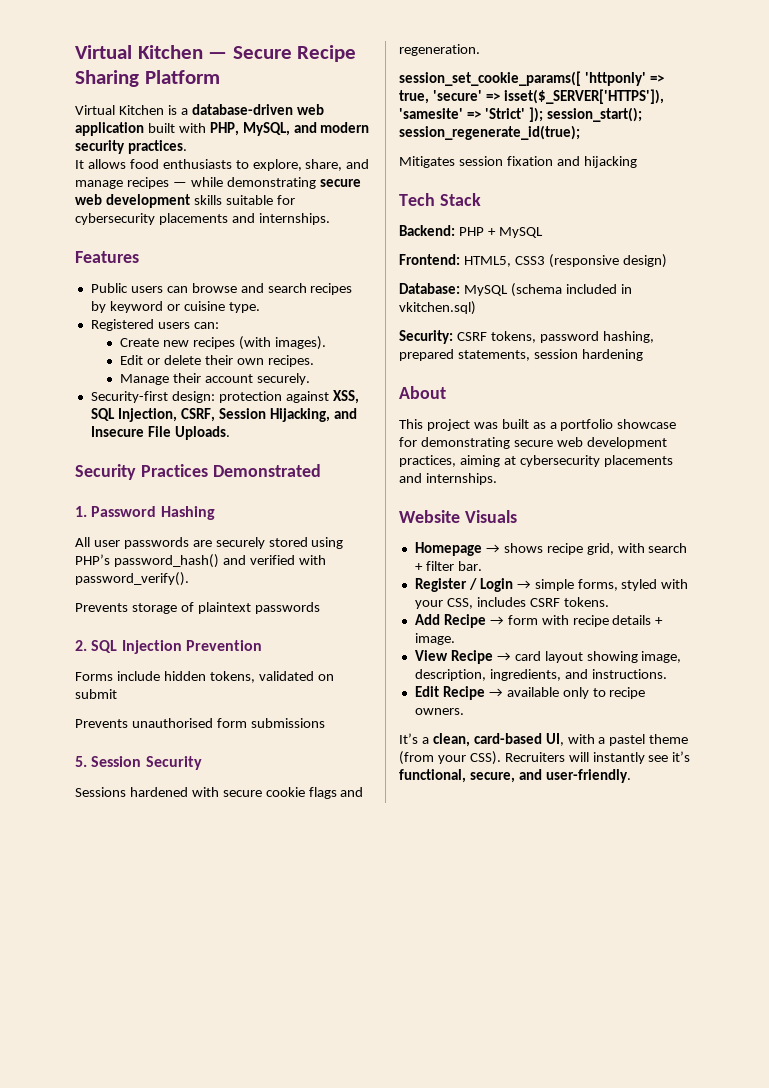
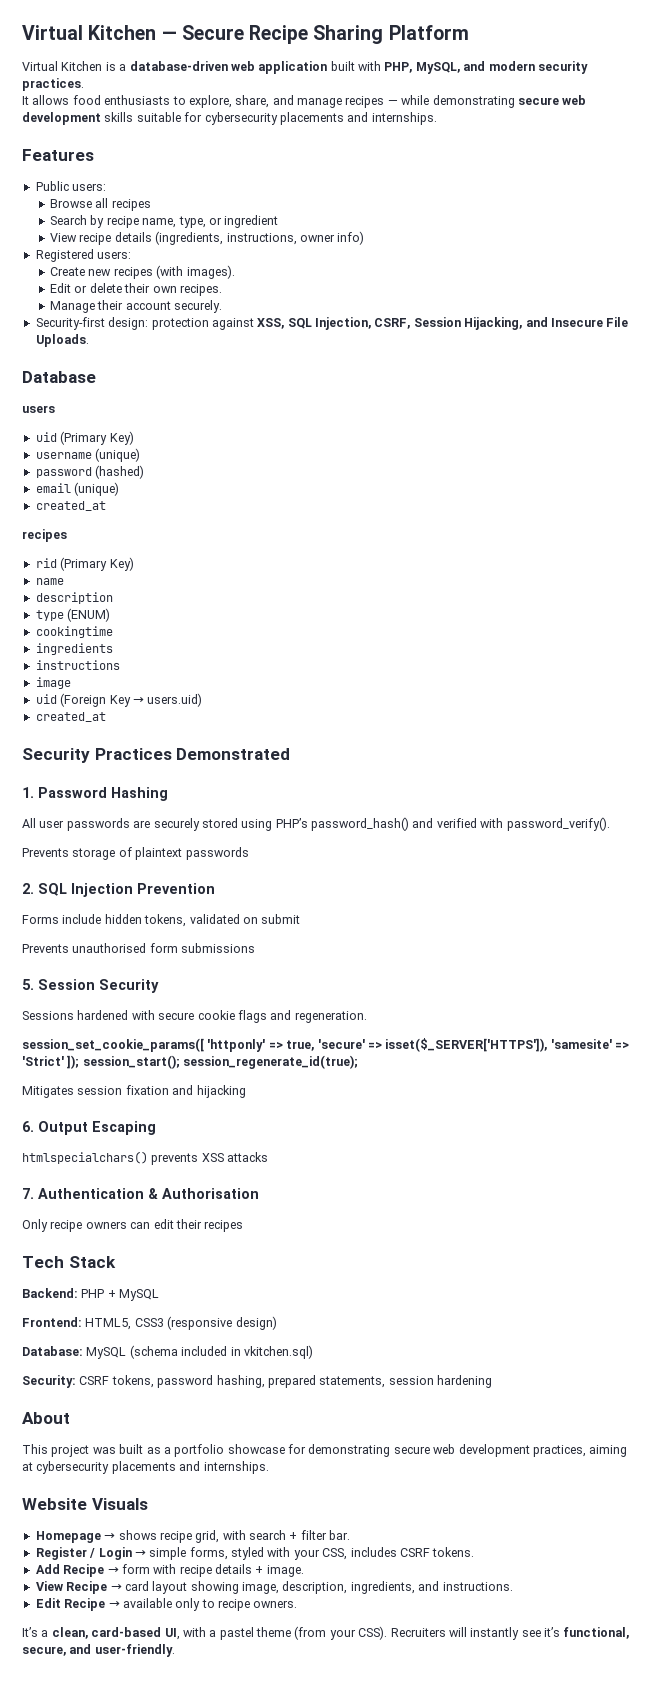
- Public users can browse and search recipes by keyword or cuisine type.
+ Public users:
+ Browse all recipes
+ Search by recipe name, type, or ingredient
+ View recipe details (ingredients, instructions, owner info)
- Registered users can:
+ Registered users:
+ Database
+ users
+ uid (Primary Key)
+ username (unique)
+ password (hashed)
+ email (unique)
+ created_at
+ recipes
+ rid (Primary Key)
+ name
+ description
+ type (ENUM)
+ cookingtime
+ ingredients
+ instructions
+ image
+ uid (Foreign Key → users.uid)
+ created_at
+ 6. Output Escaping
+ htmlspecialchars() prevents XSS attacks
+ 7. Authentication & Authorisation
+ Only recipe owners can edit their recipes

